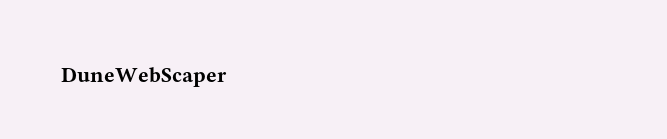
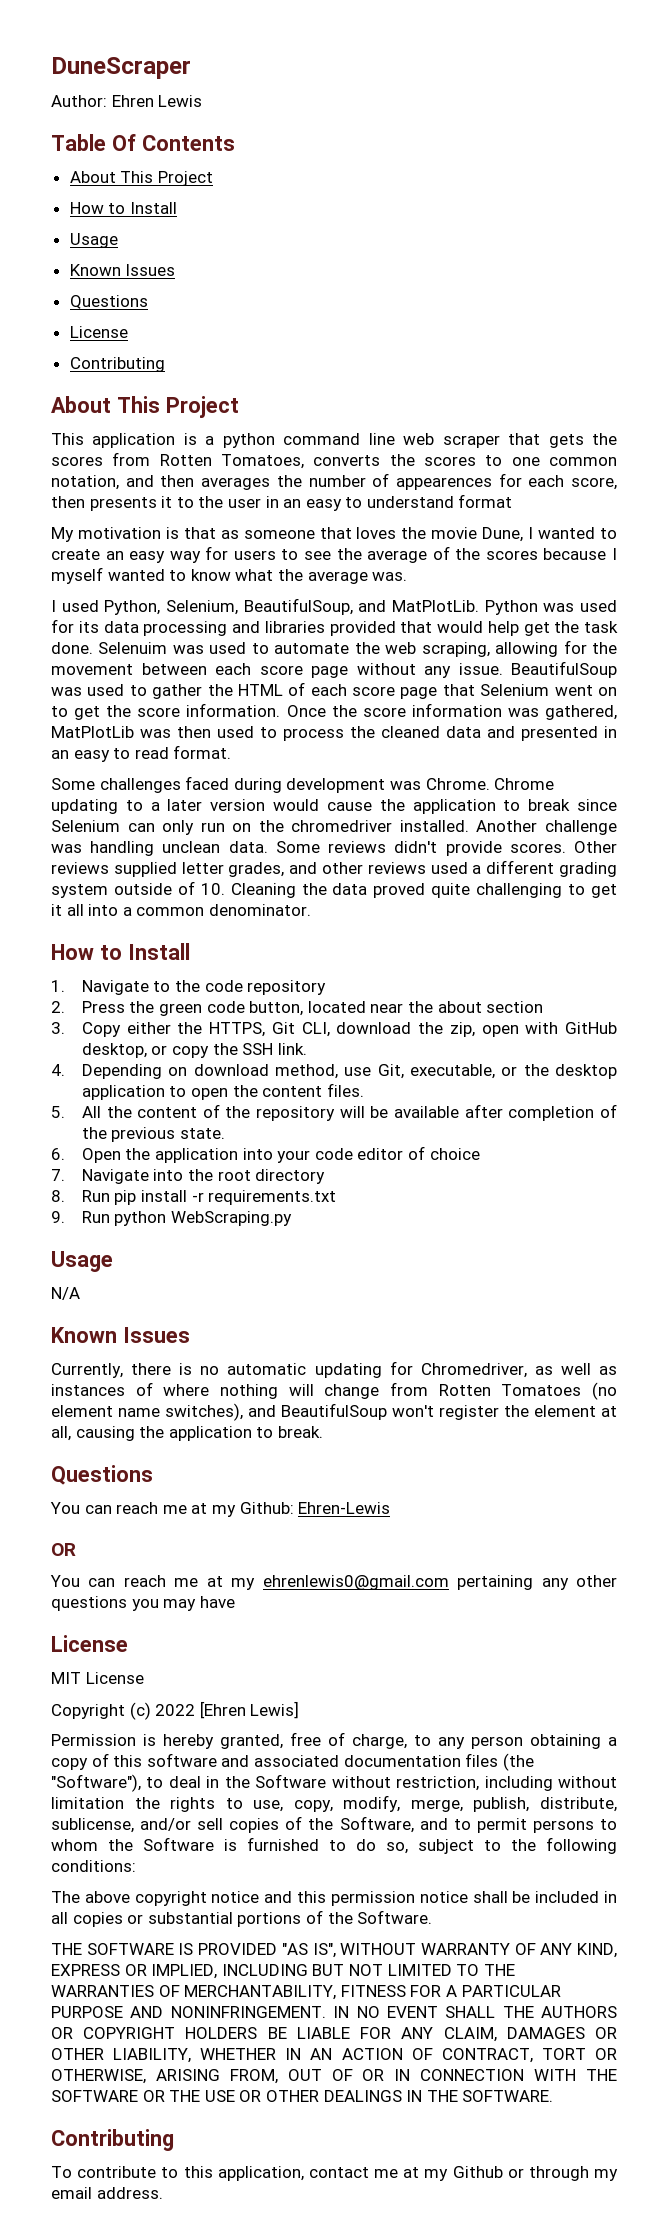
- DuneWebScaper
+ DuneScraper
+ Author: Ehren Lewis
+ Table Of Contents
+ About This Project
+ How to Install
+ Usage
+ Known Issues
+ Questions
+ License
+ Contributing
+ About This Project
+ This application is a python command line web scraper that gets the scores from Rotten Tomatoes, converts the scores to one common notation, and then averages the number of appearences for each score, then presents it to the user in an easy to understand format
+ My motivation is that as someone that loves the movie Dune, I wanted to create an easy way for users to see the average of the scores because I myself wanted to know what the average was.
+ I used Python, Selenium, BeautifulSoup, and MatPlotLib. Python was used for its data processing and libraries provided that would help get the task done. Selenuim was used to automate the web scraping, allowing for the movement between each score page without any issue. BeautifulSoup was used to gather the HTML of each score page that Selenium went on to get the score information. Once the score information was gathered, MatPlotLib was then used to process the cleaned data and presented in an easy to read format.
+ Some challenges faced during development was Chrome. Chrome updating to a later version would cause the application to break since Selenium can only run on the chromedriver installed. Another challenge was handling unclean data. Some reviews didn't provide scores. Other reviews supplied letter grades, and other reviews used a different grading system outside of 10. Cleaning the data proved quite challenging to get it all into a common denominator.
+ How to Install
+ 1. Navigate to the code repository
+ 2. Press the green code button, located near the about section
+ 3. Copy either the HTTPS, Git CLI, download the zip, open with GitHub desktop, or copy the SSH link.
+ 4. Depending on download method, use Git, executable, or the desktop application to open the content files.
+ 5. All the content of the repository will be available after completion of the previous state.
+ 6. Open the application into your code editor of choice
+ 7. Navigate into the root directory
+ 8. Run pip install -r requirements.txt
+ 9. Run python WebScraping.py
+ Usage
+ N/A
+ Known Issues
+ Currently, there is no automatic updating for Chromedriver, as well as instances of where nothing will change from Rotten Tomatoes (no element name switches), and BeautifulSoup won't register the element at all, causing the application to break.
+ Questions
+ You can reach me at my Github: Ehren-Lewis
+ OR
+ You can reach me at my ehrenlewis0@gmail.com pertaining any other questions you may have
+ License
+ MIT License
+ Copyright (c) 2022 [Ehren Lewis]
+ Permission is hereby granted, free of charge, to any person obtaining a copy of this software and associated documentation files (the "Software"), to deal in the Software without restriction, including without limitation the rights to use, copy, modify, merge, publish, distribute, sublicense, and/or sell copies of the Software, and to permit persons to whom the Software is furnished to do so, subject to the following conditions:
+ The above copyright notice and this permission notice shall be included in all copies or substantial portions of the Software.
+ THE SOFTWARE IS PROVIDED "AS IS", WITHOUT WARRANTY OF ANY KIND, EXPRESS OR IMPLIED, INCLUDING BUT NOT LIMITED TO THE WARRANTIES OF MERCHANTABILITY, FITNESS FOR A PARTICULAR PURPOSE AND NONINFRINGEMENT. IN NO EVENT SHALL THE AUTHORS OR COPYRIGHT HOLDERS BE LIABLE FOR ANY CLAIM, DAMAGES OR OTHER LIABILITY, WHETHER IN AN ACTION OF CONTRACT, TORT OR OTHERWISE, ARISING FROM, OUT OF OR IN CONNECTION WITH THE SOFTWARE OR THE USE OR OTHER DEALINGS IN THE SOFTWARE.
+ Contributing
+ To contribute to this application, contact me at my Github or through my email address.

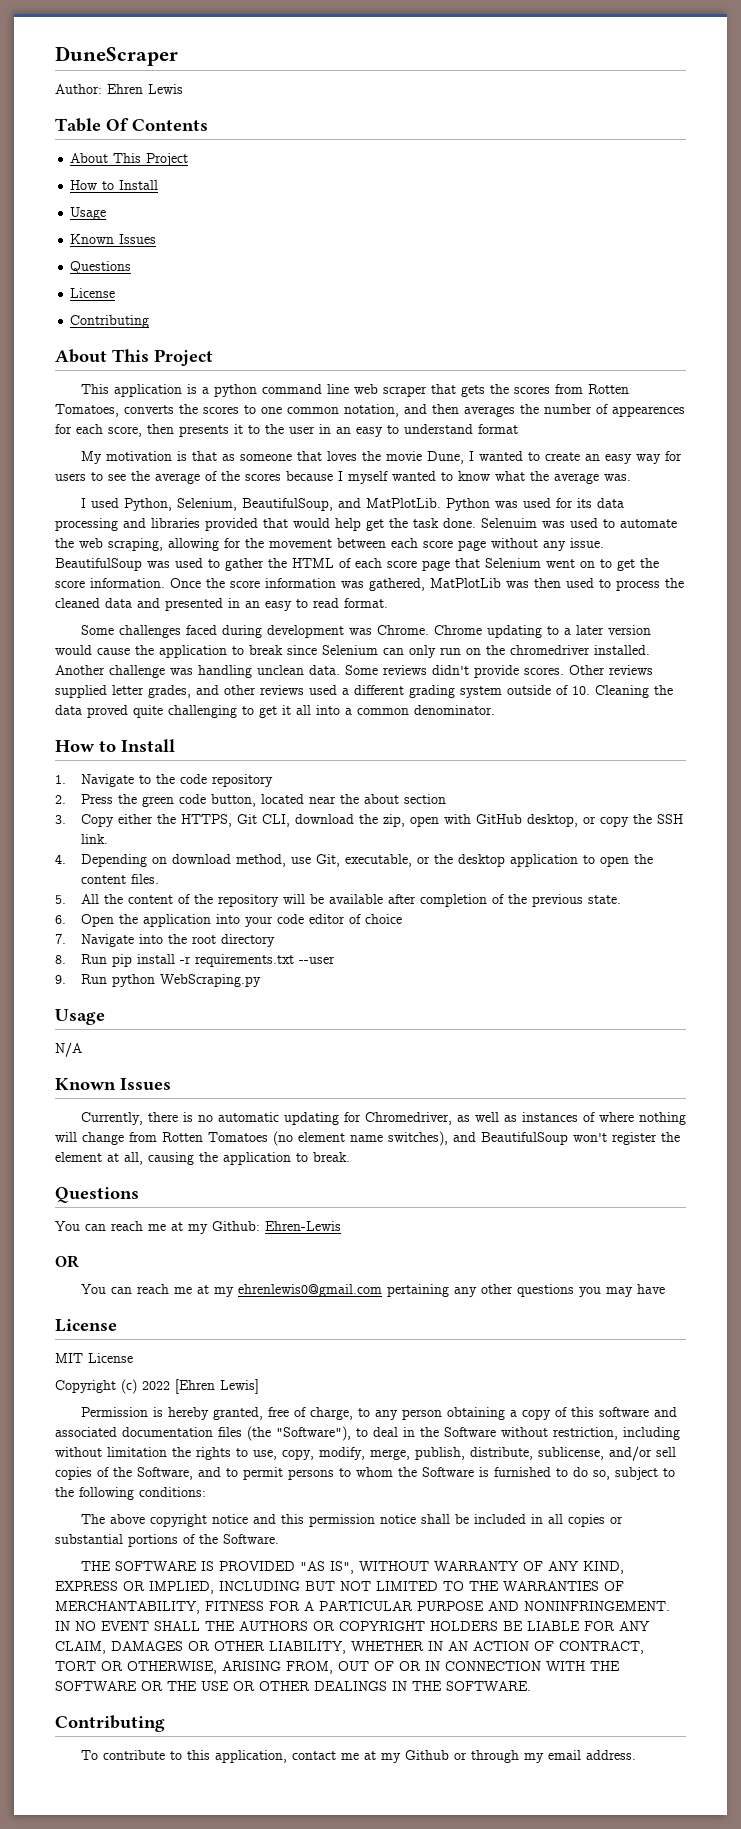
- 8. Run pip install -r requirements.txt
+ 8. Run pip install -r requirements.txt --user

